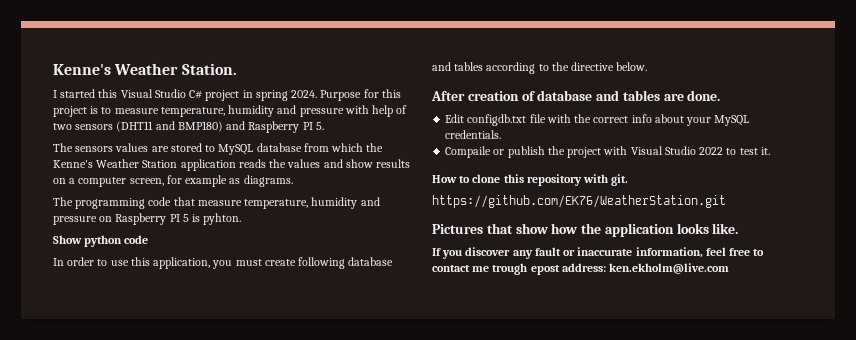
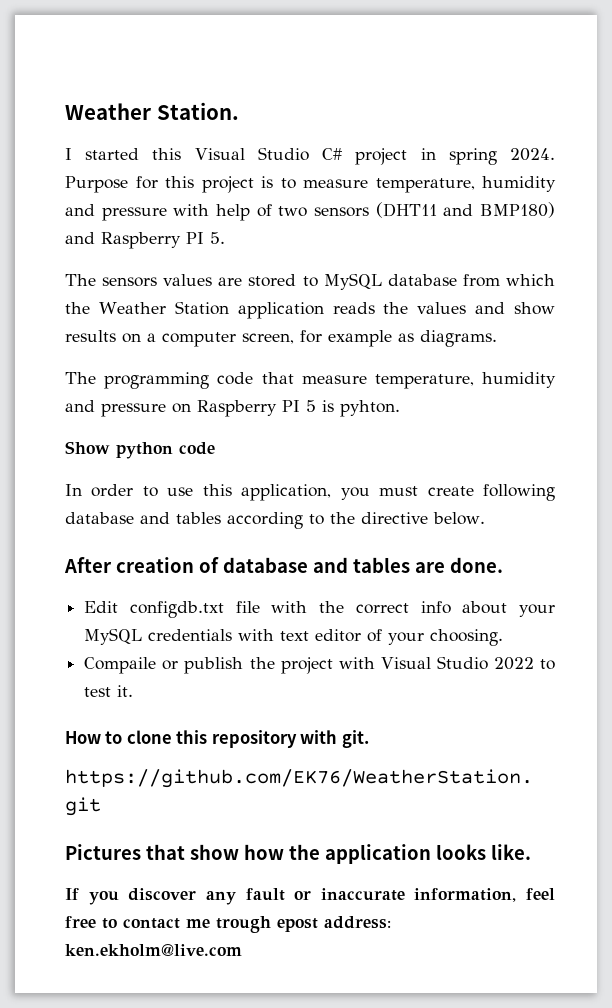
- Kenne's Weather Station.
+ Weather Station.
- The sensors values are stored to MySQL database from which the Kenne's Weather Station application reads the values and show results on a computer screen, for example as diagrams.
+ The sensors values are stored to MySQL database from which the Weather Station application reads the values and show results on a computer screen, for example as diagrams.
- Edit configdb.txt file with the correct info about your MySQL credentials.
+ Edit configdb.txt file with the correct info about your MySQL credentials with text editor of your choosing.

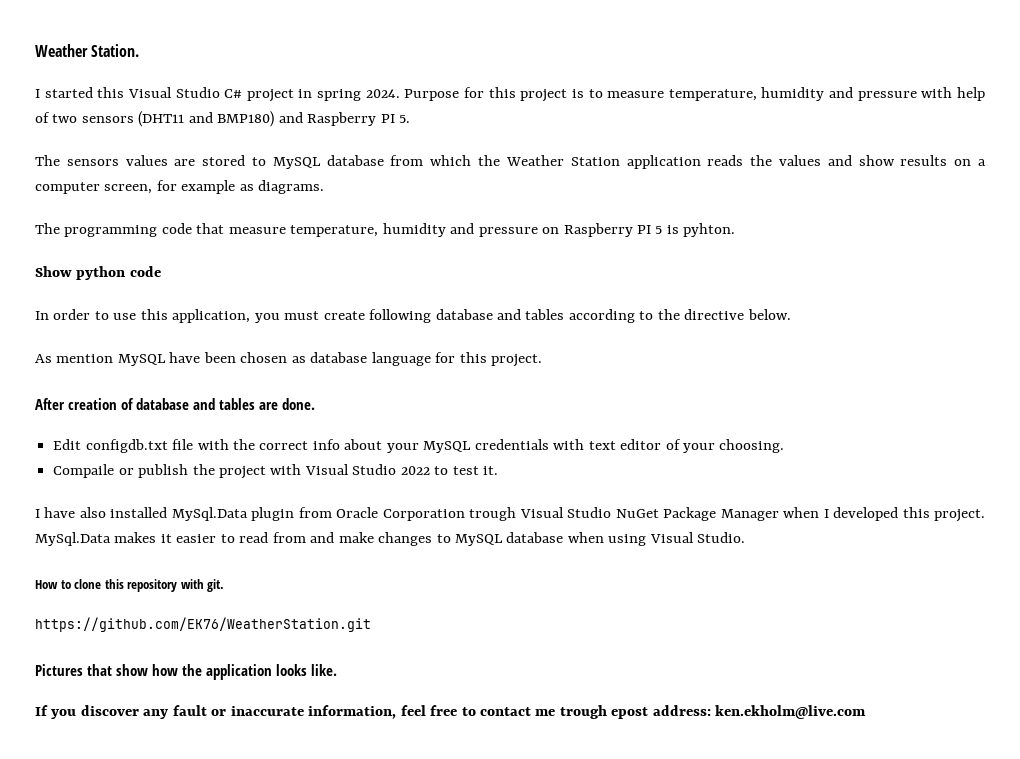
+ As mention MySQL have been chosen as database language for this project.
+ I have also installed MySql.Data plugin from Oracle Corporation trough Visual Studio NuGet Package Manager when I developed this project. MySql.Data makes it easier to read from and make changes to MySQL database when using Visual Studio.

